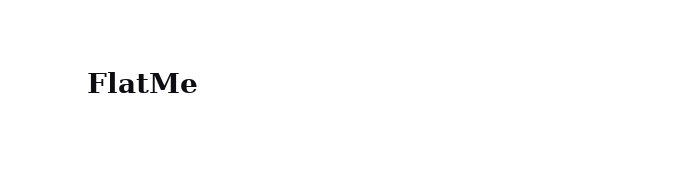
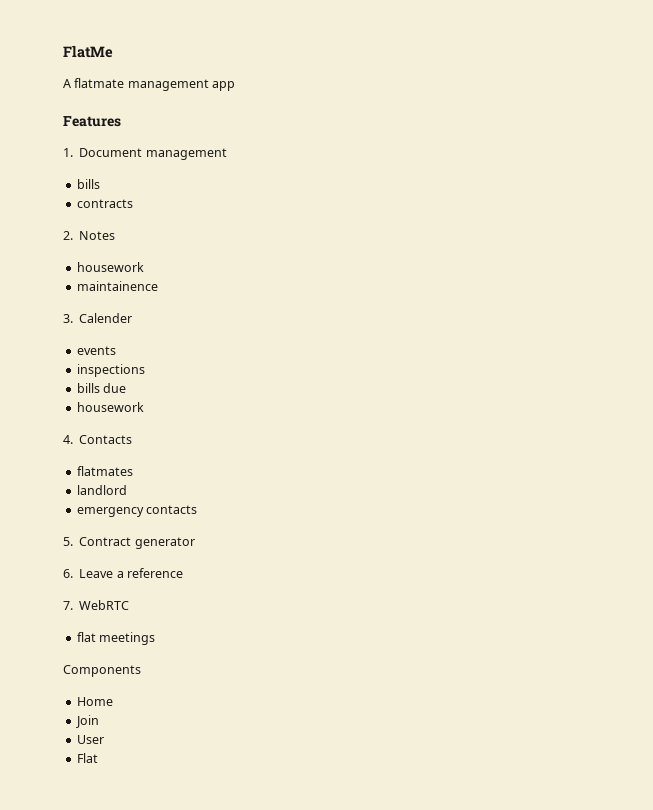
+ A flatmate management app
+ Features
+ 1. Document management
+ bills
+ contracts
+ 2. Notes
+ housework
+ maintainence
+ 3. Calender
+ events
+ inspections
+ bills due
+ housework
+ 4. Contacts
+ flatmates
+ landlord
+ emergency contacts
+ 5. Contract generator
+ 6. Leave a reference
+ 7. WebRTC
+ flat meetings
+ Components
+ Home
+ Join
+ User
+ Flat

